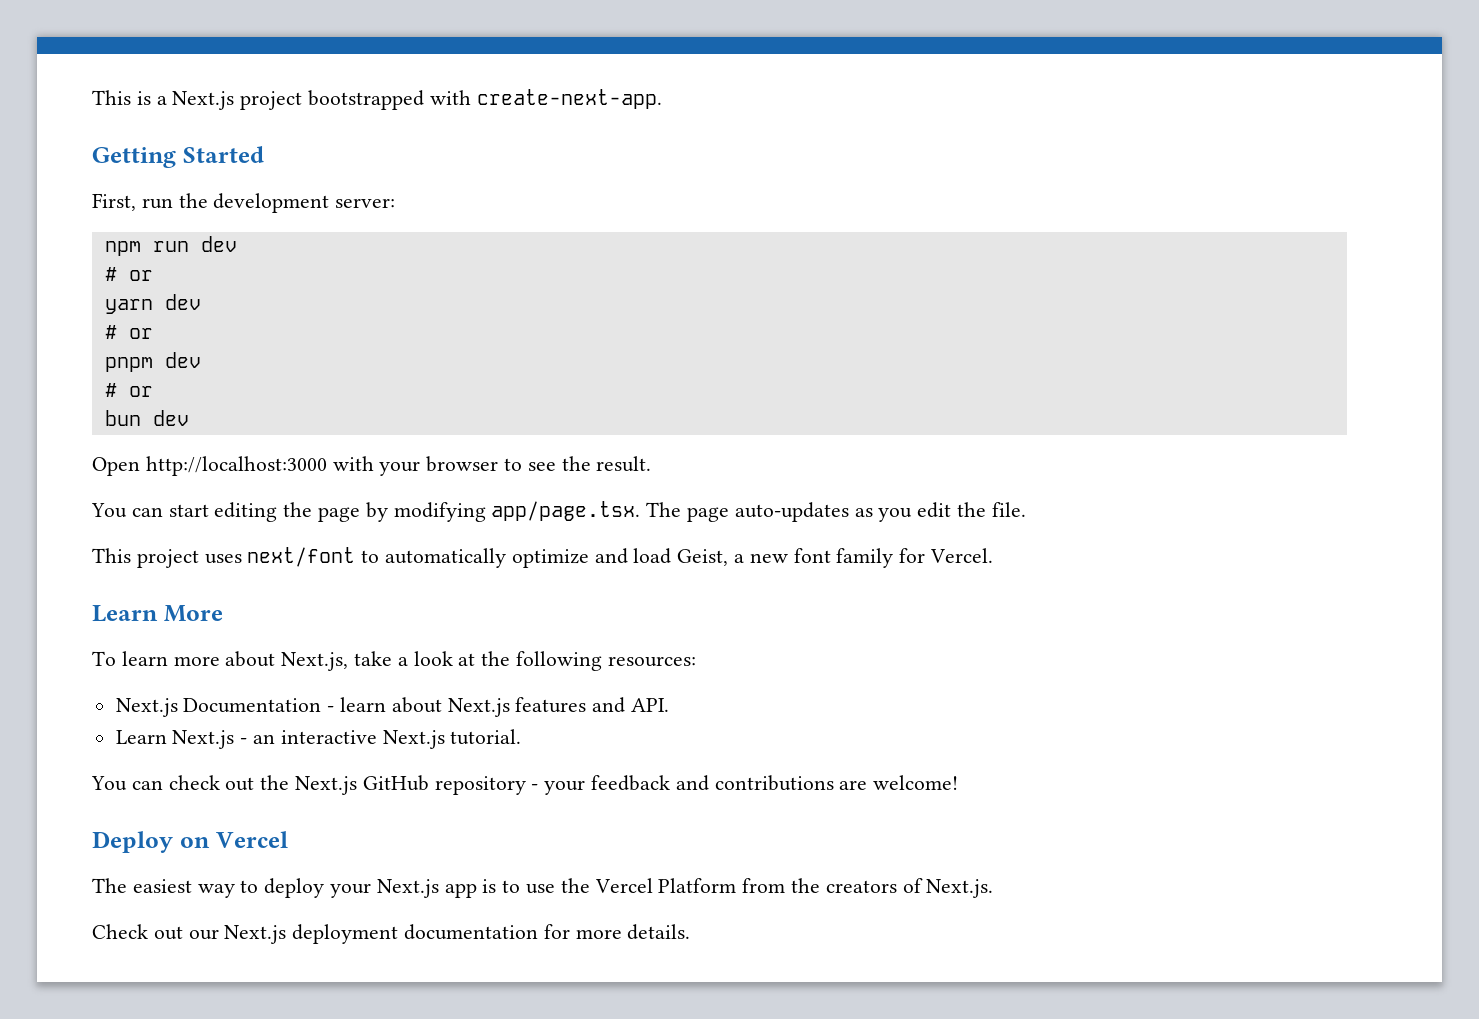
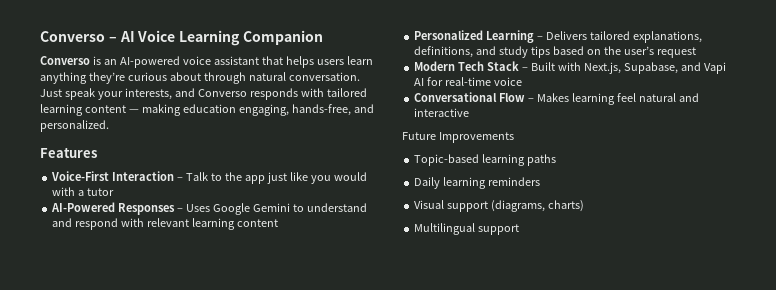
- This is a Next.js project bootstrapped with create-next-app.
- Getting Started
- First, run the development server:
- npm run dev
- # or
- yarn dev
- # or
- pnpm dev
- # or
- bun dev
- Open http://localhost:3000 with your browser to see the result.
- You can start editing the page by modifying app/page.tsx. The page auto-updates as you edit the file.
- This project uses next/font to automatically optimize and load Geist, a new font family for Vercel.
- Learn More
- To learn more about Next.js, take a look at the following resources:
- Next.js Documentation - learn about Next.js features and API.
- Learn Next.js - an interactive Next.js tutorial.
- You can check out the Next.js GitHub repository - your feedback and contributions are welcome!
- Deploy on Vercel
- The easiest way to deploy your Next.js app is to use the Vercel Platform from the creators of Next.js.
- Check out our Next.js deployment documentation for more details.
+ Converso – AI Voice Learning Companion
+ Converso is an AI-powered voice assistant that helps users learn anything they’re curious about through natural conversation. Just speak your interests, and Converso responds with tailored learning content — making education engaging, hands-free, and personalized.
+ Features
+ Voice-First Interaction – Talk to the app just like you would with a tutor
+ AI-Powered Responses – Uses Google Gemini to understand and respond with relevant learning content
+ Personalized Learning – Delivers tailored explanations, definitions, and study tips based on the user’s request
+ Modern Tech Stack – Built with Next.js, Supabase, and Vapi AI for real-time voice
+ Conversational Flow – Makes learning feel natural and interactive
+ Future Improvements
+ Topic-based learning paths
+ Daily learning reminders
+ Visual support (diagrams, charts)
+ Multilingual support

